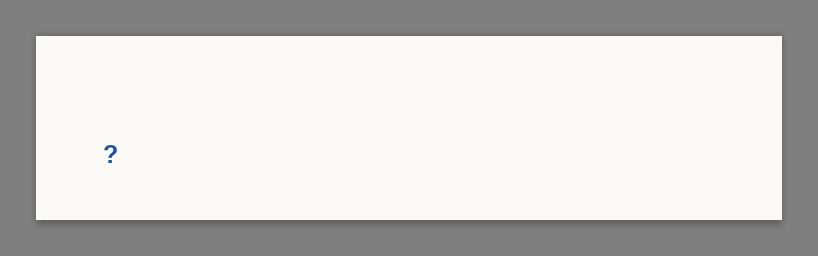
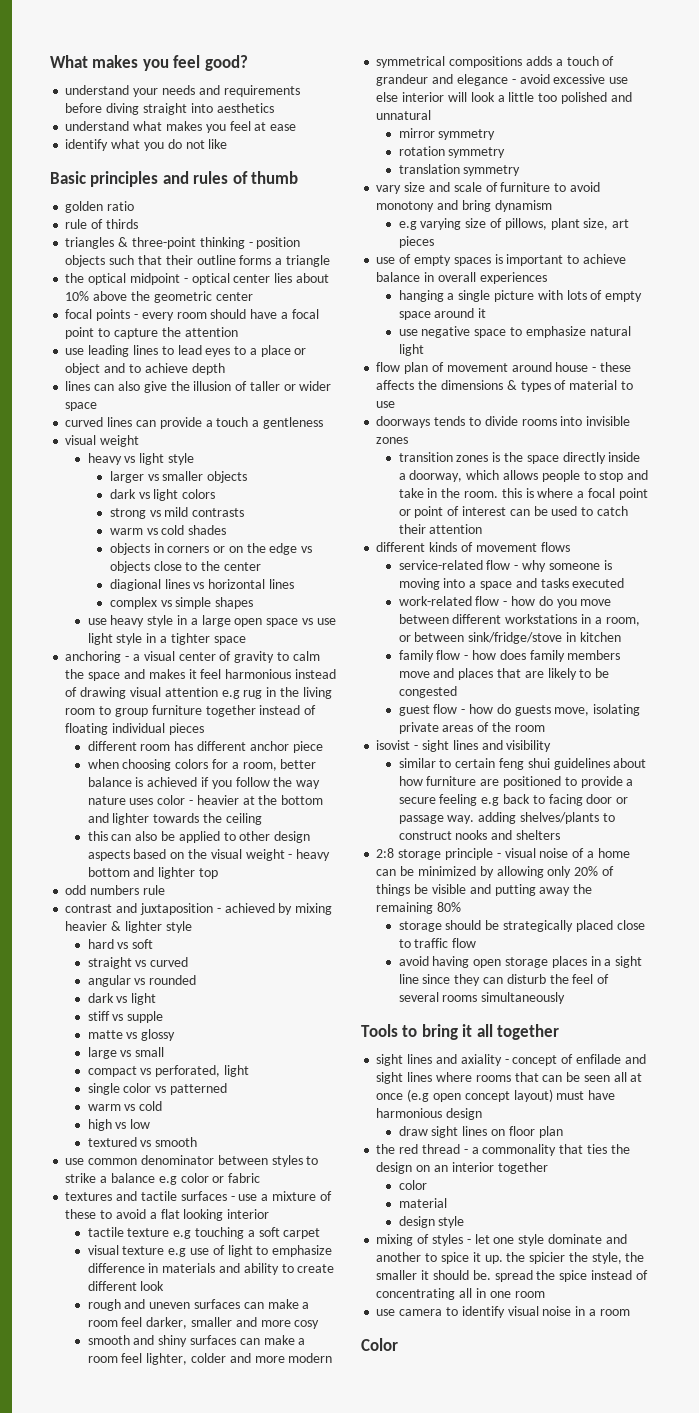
- ?
+ What makes you feel good?
+ understand your needs and requirements before diving straight into aesthetics
+ understand what makes you feel at ease
+ identify what you do not like
+ Basic principles and rules of thumb
+ golden ratio
+ rule of thirds
+ triangles & three-point thinking - position objects such that their outline forms a triangle
+ the optical midpoint - optical center lies about 10% above the geometric center
+ focal points - every room should have a focal point to capture the attention
+ use leading lines to lead eyes to a place or object and to achieve depth
+ lines can also give the illusion of taller or wider space
+ curved lines can provide a touch a gentleness
+ visual weight
+ heavy vs light style
+ larger vs smaller objects
+ dark vs light colors
+ strong vs mild contrasts
+ warm vs cold shades
+ objects in corners or on the edge vs objects close to the center
+ diagional lines vs horizontal lines
+ complex vs simple shapes
+ use heavy style in a large open space vs use light style in a tighter space
+ anchoring - a visual center of gravity to calm the space and makes it feel harmonious instead of drawing visual attention e.g rug in the living room to group furniture together instead of floating individual pieces
+ different room has different anchor piece
+ when choosing colors for a room, better balance is achieved if you follow the way nature uses color - heavier at the bottom and lighter towards the ceiling
+ this can also be applied to other design aspects based on the visual weight - heavy bottom and lighter top
+ odd numbers rule
+ contrast and juxtaposition - achieved by mixing heavier & lighter style
+ hard vs soft
+ straight vs curved
+ angular vs rounded
+ dark vs light
+ stiff vs supple
+ matte vs glossy
+ large vs small
+ compact vs perforated, light
+ single color vs patterned
+ warm vs cold
+ high vs low
+ textured vs smooth
+ use common denominator between styles to strike a balance e.g color or fabric
+ textures and tactile surfaces - use a mixture of these to avoid a flat looking interior
+ tactile texture e.g touching a soft carpet
+ visual texture e.g use of light to emphasize difference in materials and ability to create different look
+ rough and uneven surfaces can make a room feel darker, smaller and more cosy
+ smooth and shiny surfaces can make a room feel lighter, colder and more modern
+ symmetrical compositions adds a touch of grandeur and elegance - avoid excessive use else interior will look a little too polished and unnatural
+ mirror symmetry
+ rotation symmetry
+ translation symmetry
+ vary size and scale of furniture to avoid monotony and bring dynamism
+ e.g varying size of pillows, plant size, art pieces
+ use of empty spaces is important to achieve balance in overall experiences
+ hanging a single picture with lots of empty space around it
+ use negative space to emphasize natural light
+ flow plan of movement around house - these affects the dimensions & types of material to use
+ doorways tends to divide rooms into invisible zones
+ transition zones is the space directly inside a doorway, which allows people to stop and take in the room. this is where a focal point or point of interest can be used to catch their attention
+ different kinds of movement flows
+ service-related flow - why someone is moving into a space and tasks executed
+ work-related flow - how do you move between different workstations in a room, or between sink/fridge/stove in kitchen
+ family flow - how does family members move and places that are likely to be congested
+ guest flow - how do guests move, isolating private areas of the room
+ isovist - sight lines and visibility
+ similar to certain feng shui guidelines about how furniture are positioned to provide a secure feeling e.g back to facing door or passage way. adding shelves/plants to construct nooks and shelters
+ 2:8 storage principle - visual noise of a home can be minimized by allowing only 20% of things be visible and putting away the remaining 80%
+ storage should be strategically placed close to traffic flow
+ avoid having open storage places in a sight line since they can disturb the feel of several rooms simultaneously
+ Tools to bring it all together
+ sight lines and axiality - concept of enfilade and sight lines where rooms that can be seen all at once (e.g open concept layout) must have harmonious design
+ draw sight lines on floor plan
+ the red thread - a commonality that ties the design on an interior together
+ color
+ material
+ design style
+ mixing of styles - let one style dominate and another to spice it up. the spicier the style, the smaller it should be. spread the spice instead of concentrating all in one room
+ use camera to identify visual noise in a room
+ Color

